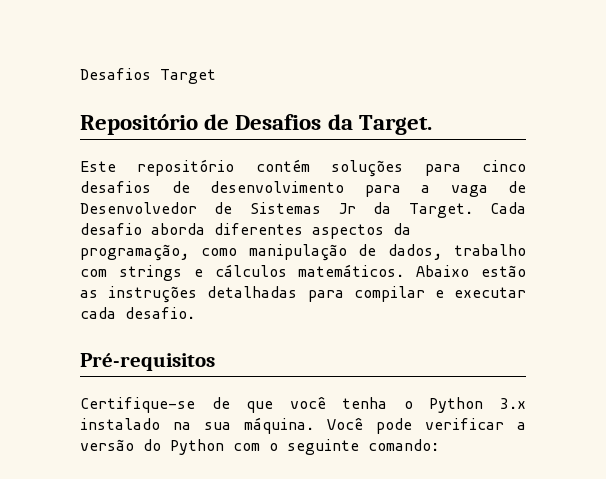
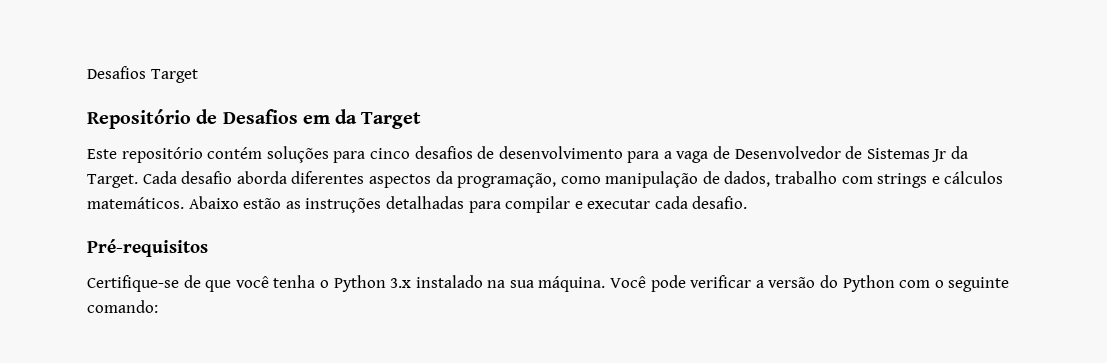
- Repositório de Desafios da Target.
+ Repositório de Desafios em da Target

